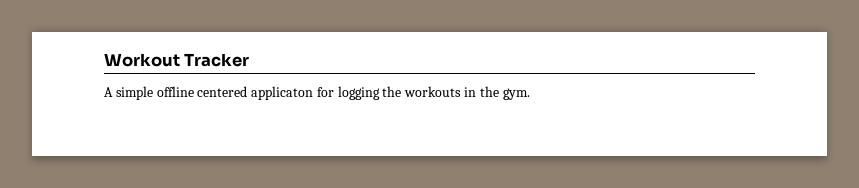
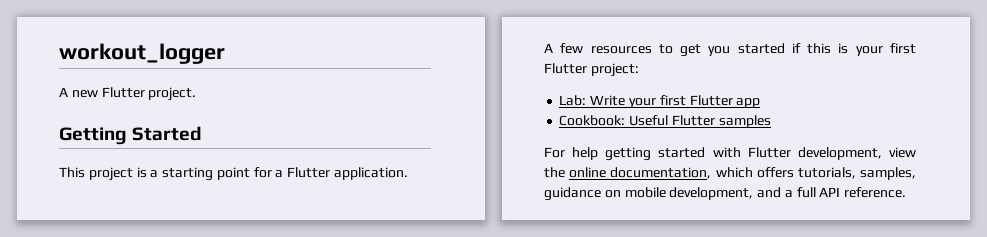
- Workout Tracker
- A simple offline centered applicaton for logging the workouts in the gym.
+ workout_logger
+ A new Flutter project.
+ Getting Started
+ This project is a starting point for a Flutter application.
+ A few resources to get you started if this is your first Flutter project:
+ Lab: Write your first Flutter app
+ Cookbook: Useful Flutter samples
+ For help getting started with Flutter development, view the online documentation, which offers tutorials, samples, guidance on mobile development, and a full API reference.

